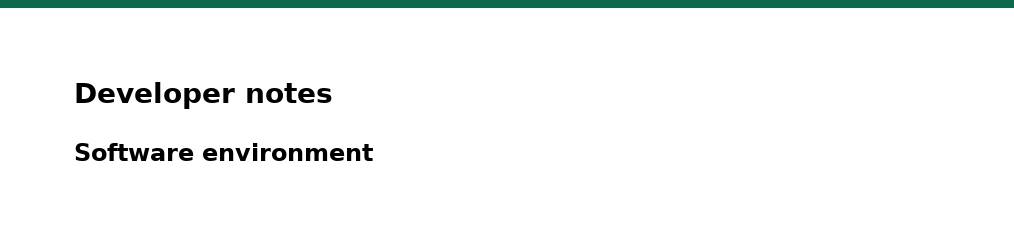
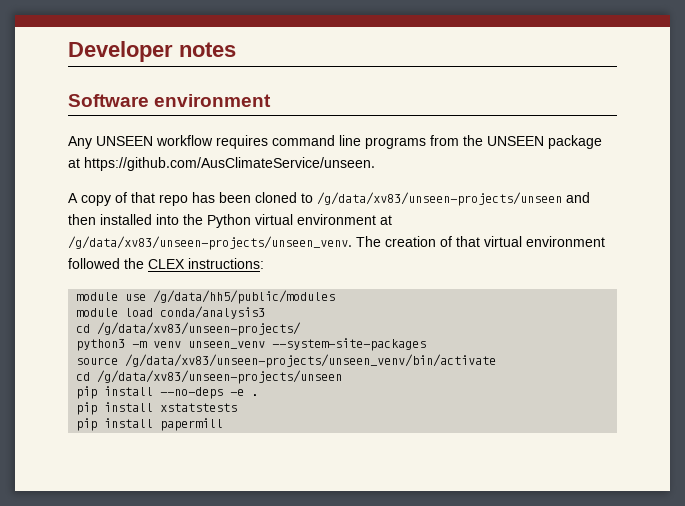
+ Any UNSEEN workflow requires command line programs from the UNSEEN package at https://github.com/AusClimateService/unseen.
+ A copy of that repo has been cloned to /g/data/xv83/unseen-projects/unseen and then installed into the Python virtual environment at /g/data/xv83/unseen-projects/unseen_venv. The creation of that virtual environment followed the CLEX instructions:
+ module use /g/data/hh5/public/modules
+ module load conda/analysis3
+ cd /g/data/xv83/unseen-projects/
+ python3 -m venv unseen_venv --system-site-packages
+ source /g/data/xv83/unseen-projects/unseen_venv/bin/activate
+ cd /g/data/xv83/unseen-projects/unseen
+ pip install --no-deps -e .
+ pip install xstatstests
+ pip install papermill

